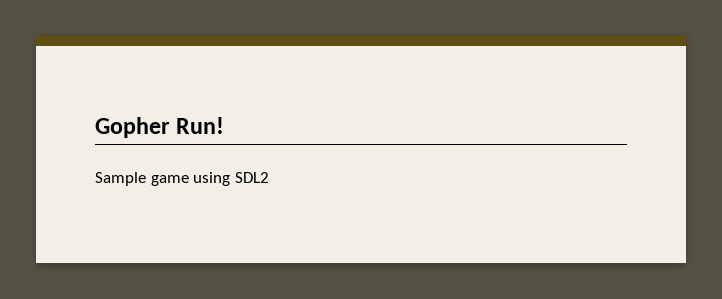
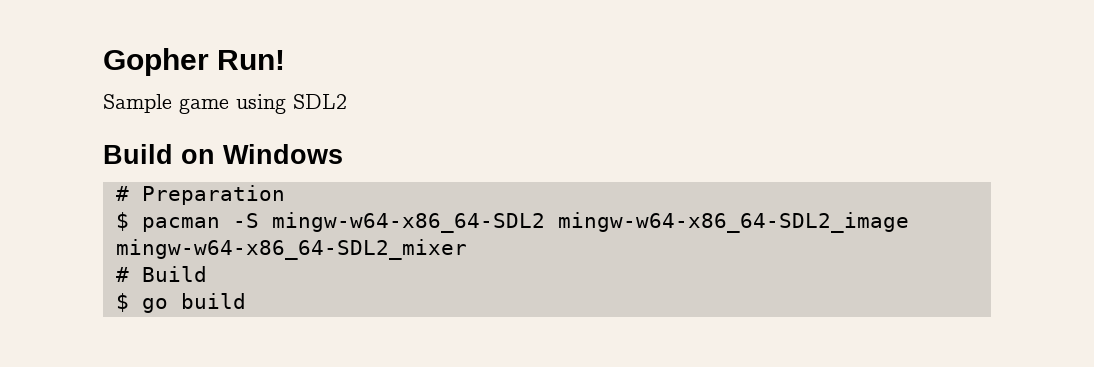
+ Build on Windows
+ # Preparation
+ $ pacman -S mingw-w64-x86_64-SDL2 mingw-w64-x86_64-SDL2_image mingw-w64-x86_64-SDL2_mixer
+ # Build
+ $ go build

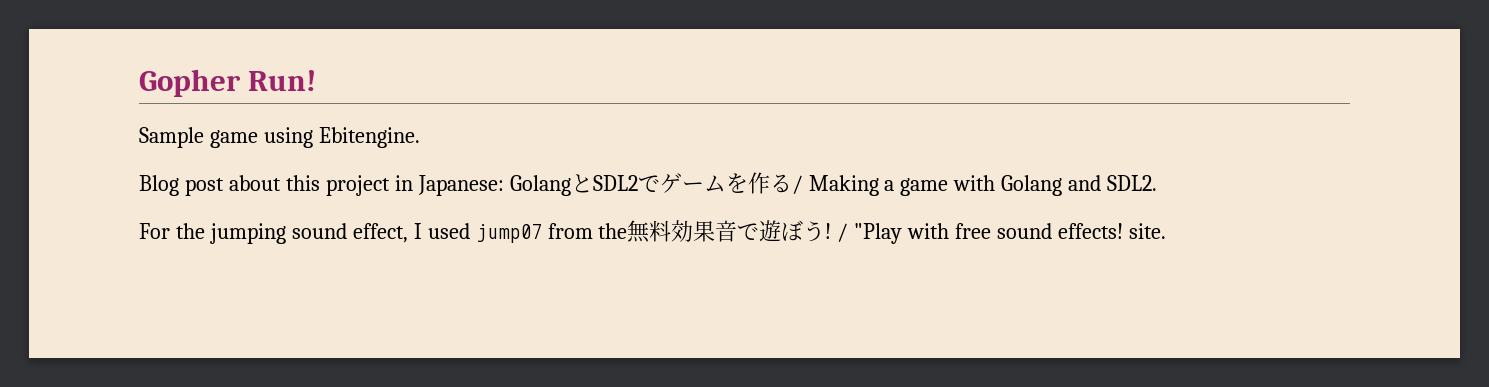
- Sample game using SDL2
- Build on Windows
- # Preparation
- $ pacman -S mingw-w64-x86_64-SDL2 mingw-w64-x86_64-SDL2_image mingw-w64-x86_64-SDL2_mixer
- # Build
- $ go build
+ Sample game using Ebitengine.
+ Blog post about this project in Japanese: GolangとSDL2でゲームを作る/ Making a game with Golang and SDL2.
+ For the jumping sound effect, I used jump07 from the無料効果音で遊ぼう! / "Play with free sound effects! site.

